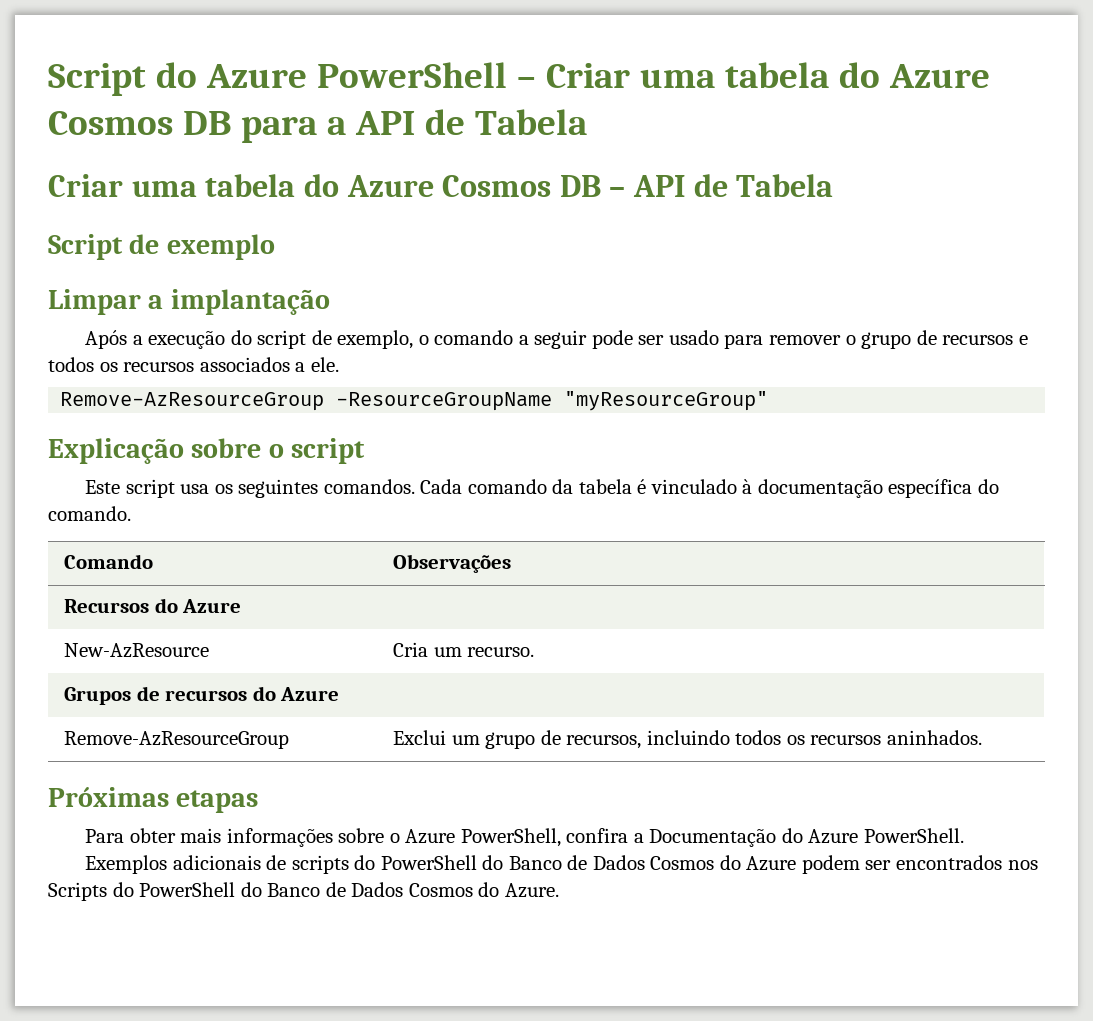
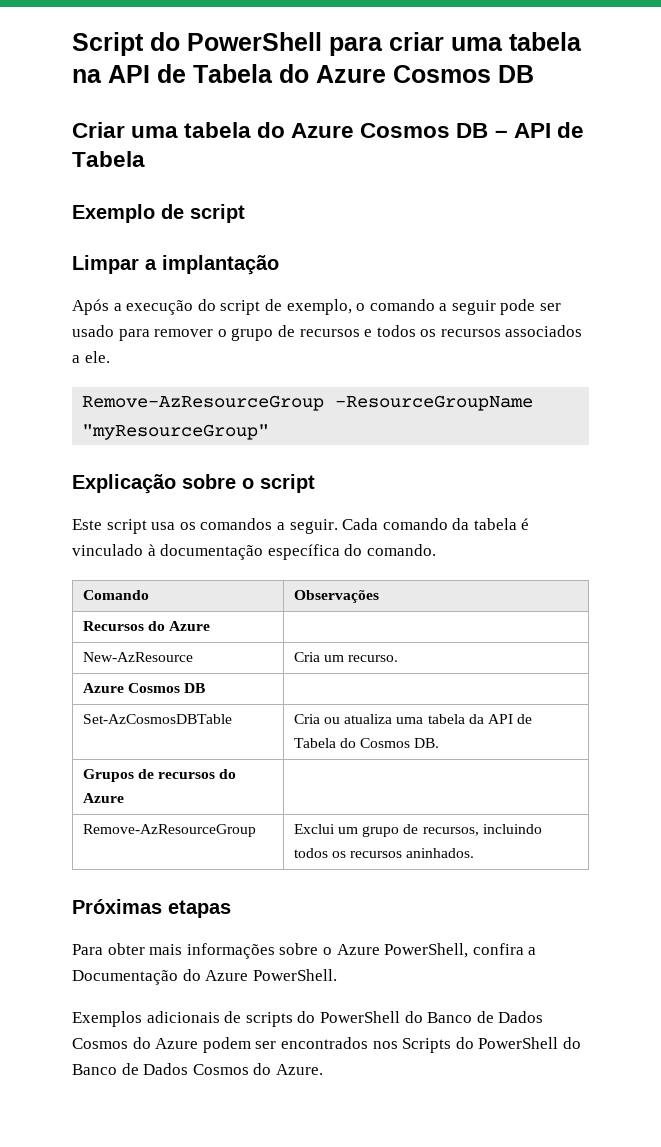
- Script do Azure PowerShell – Criar uma tabela do Azure Cosmos DB para a API de Tabela
+ Script do PowerShell para criar uma tabela na API de Tabela do Azure Cosmos DB
- Script de exemplo
+ Exemplo de script
- Este script usa os seguintes comandos.
+ Este script usa os comandos a seguir.
+ Azure Cosmos DB |
+ Set-AzCosmosDBTable | Cria ou atualiza uma tabela da API de Tabela do Cosmos DB.

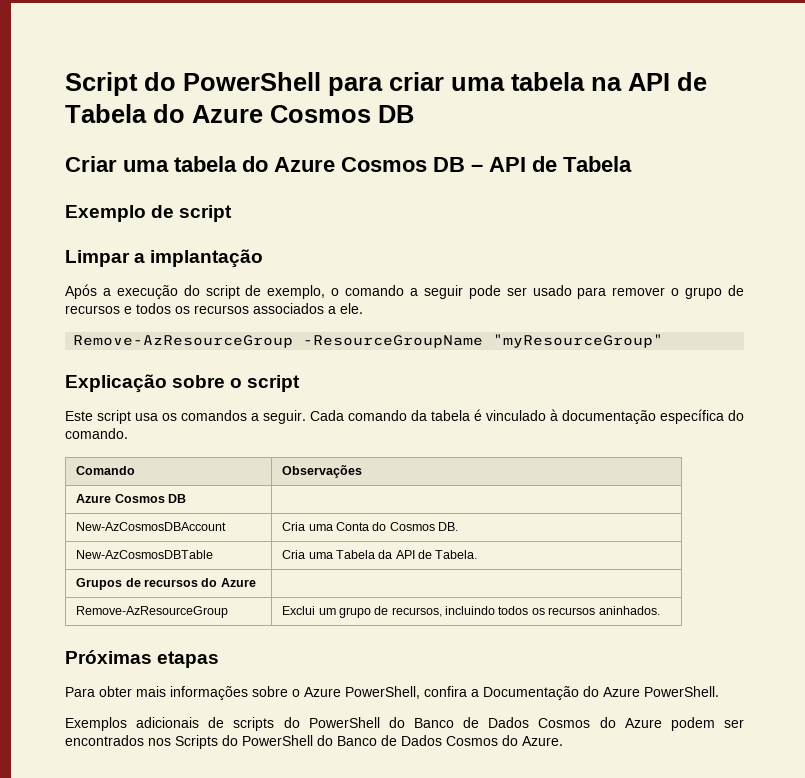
- Recursos do Azure |
- New-AzResource | Cria um recurso.
- Set-AzCosmosDBTable | Cria ou atualiza uma tabela da API de Tabela do Cosmos DB.
+ New-AzCosmosDBAccount | Cria uma Conta do Cosmos DB.
+ New-AzCosmosDBTable | Cria uma Tabela da API de Tabela.

